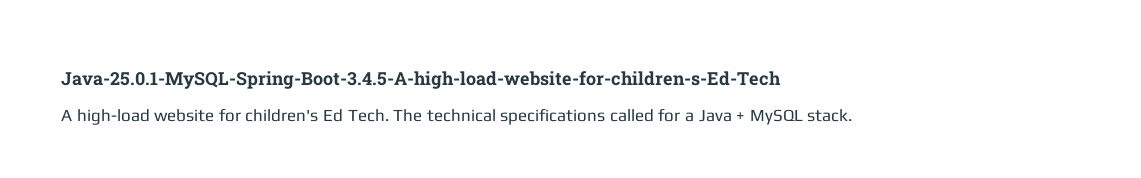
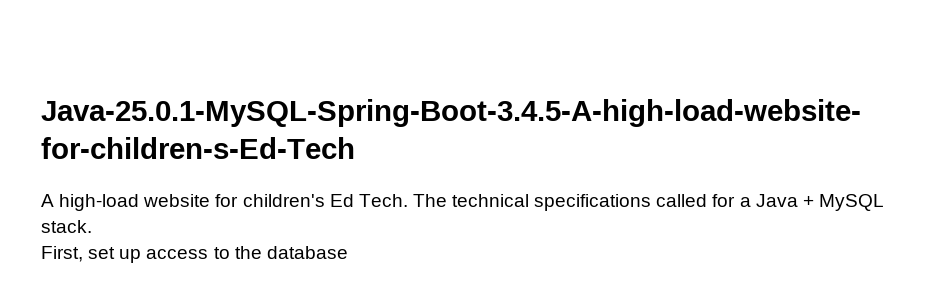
+ First, set up access to the database

